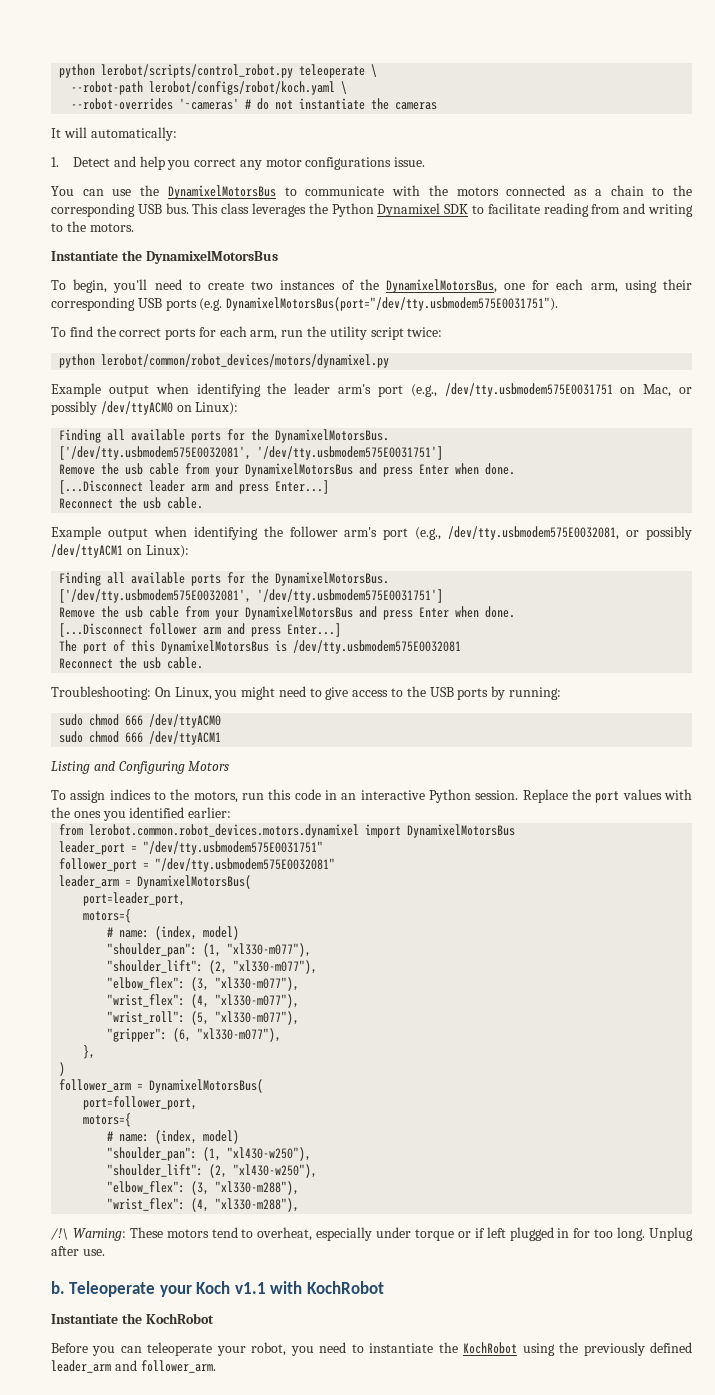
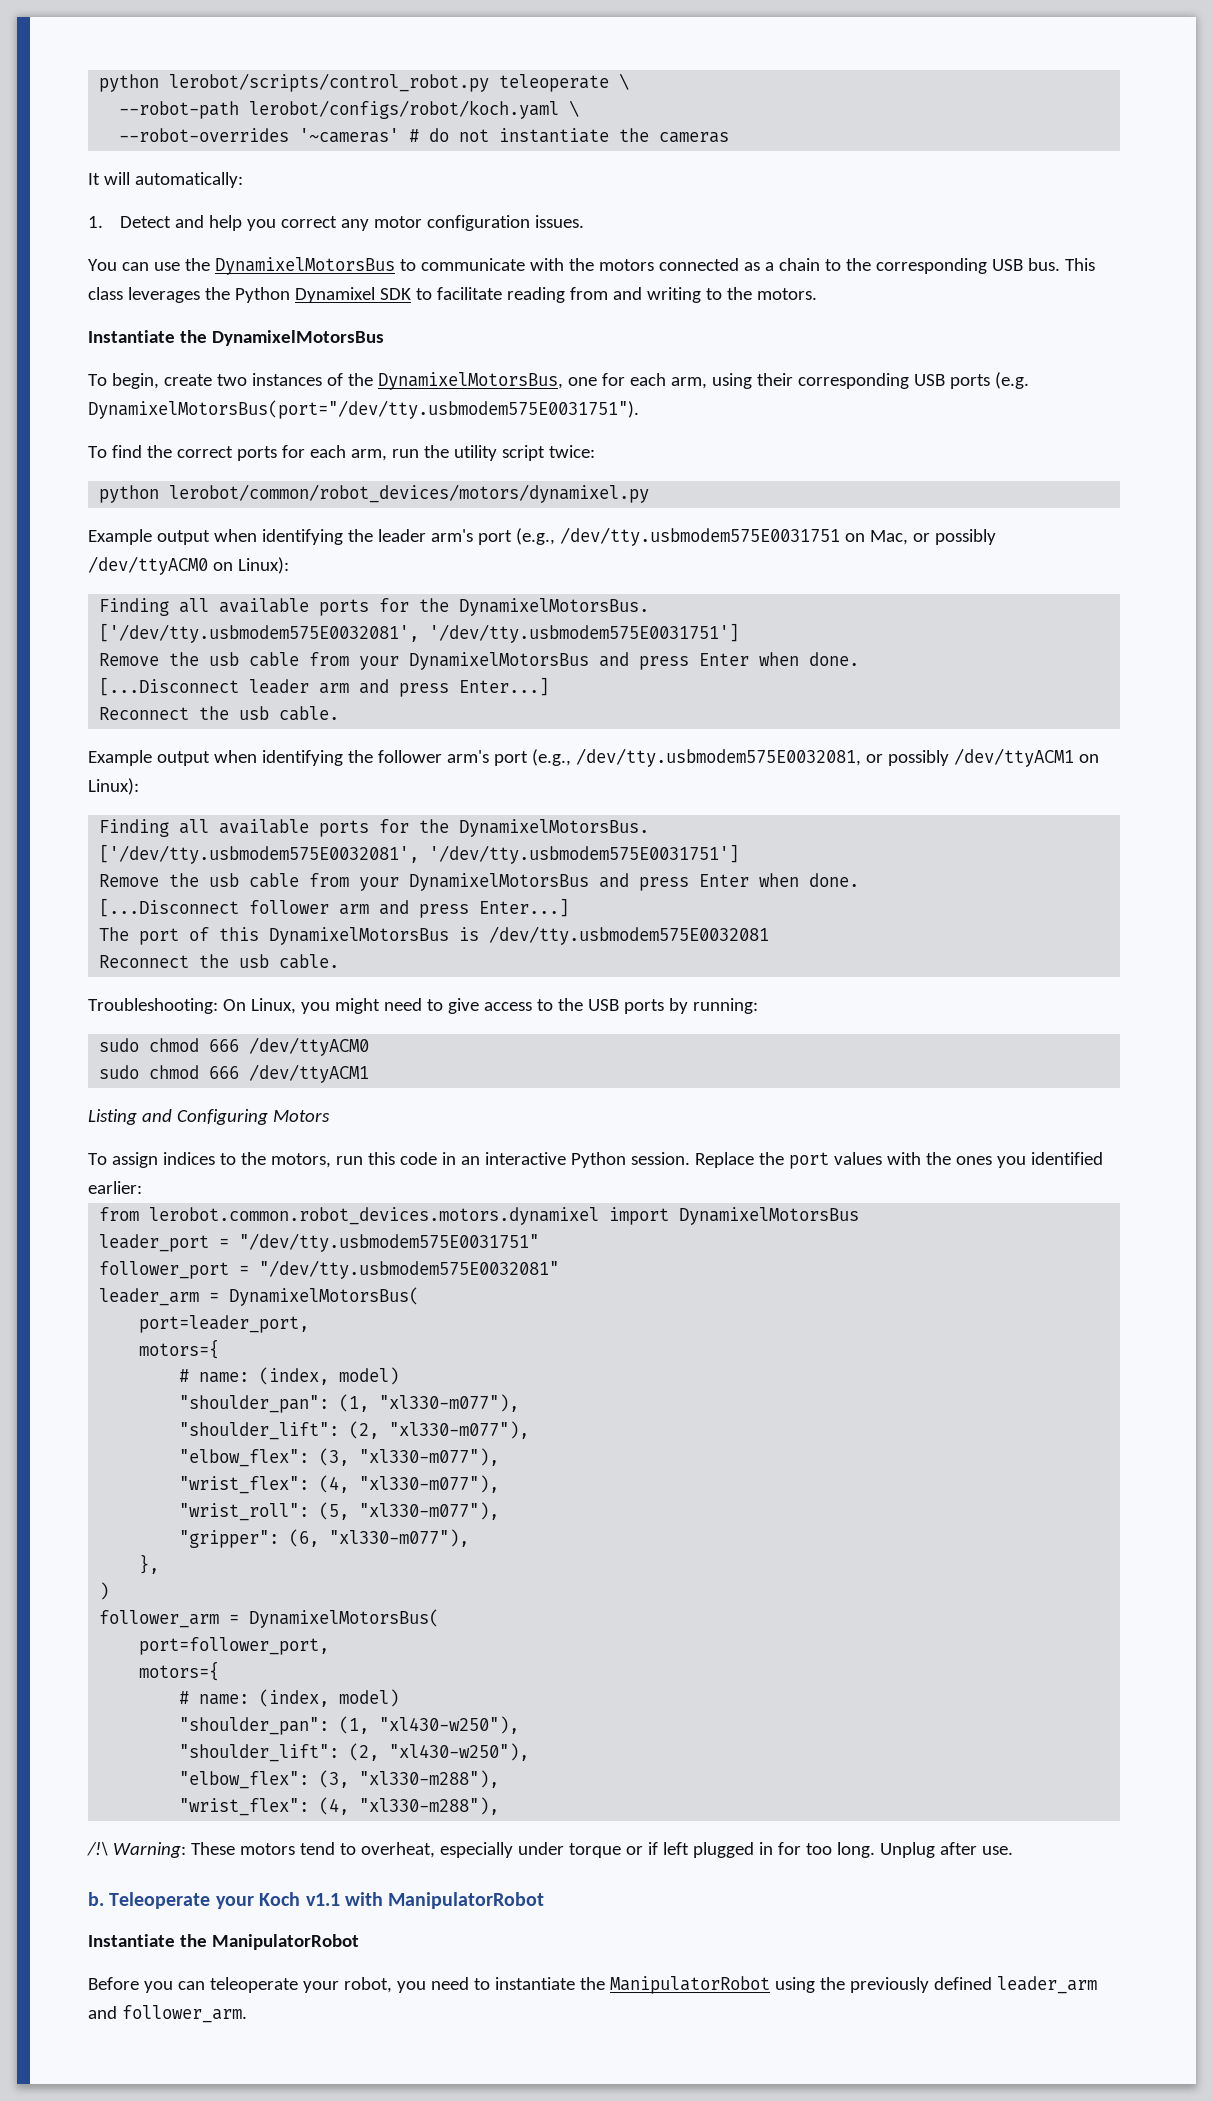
- 1. Detect and help you correct any motor configurations issue.
+ 1. Detect and help you correct any motor configuration issues.
- To begin, you'll need to create two instances of the DynamixelMotorsBus, one for each arm, using their corresponding USB ports (e.g. DynamixelMotorsBus(port="/dev/tty.usbmodem575E0031751").
+ To begin, create two instances of the DynamixelMotorsBus, one for each arm, using their corresponding USB ports (e.g. DynamixelMotorsBus(port="/dev/tty.usbmodem575E0031751").
- Teleoperate your Koch v1.1 with KochRobot
- Instantiate the KochRobot
+ Teleoperate your Koch v1.1 with ManipulatorRobot
+ Instantiate the ManipulatorRobot
- Before you can teleoperate your robot, you need to instantiate the KochRobot using the previously defined leader_arm and follower_arm.
+ Before you can teleoperate your robot, you need to instantiate the ManipulatorRobot using the previously defined leader_arm and follower_arm.

